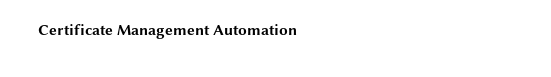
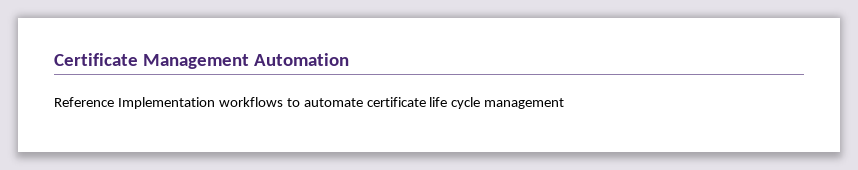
+ Reference Implementation workflows to automate certificate life cycle management

